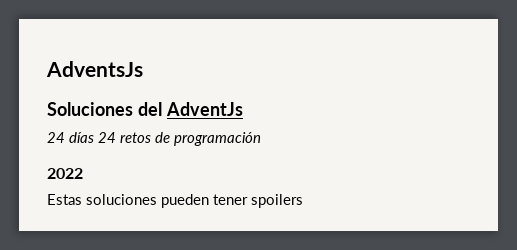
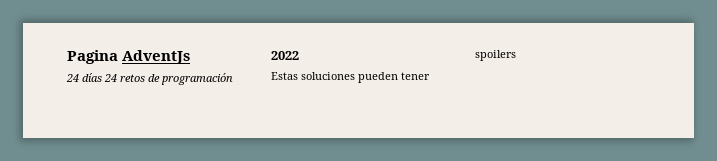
- AdventsJs
- Soluciones del AdventJs
+ Pagina AdventJs

